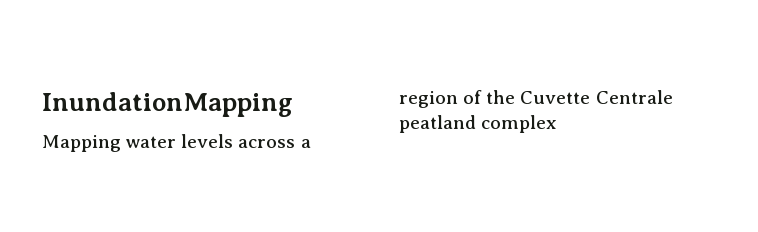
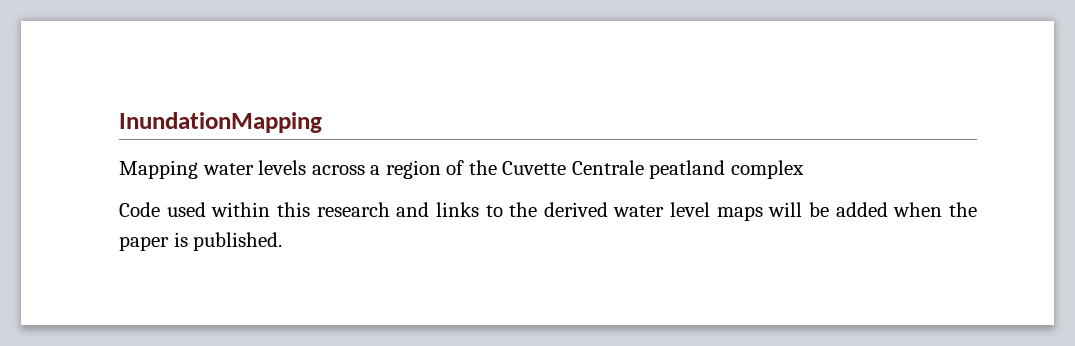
+ Code used within this research and links to the derived water level maps will be added when the paper is published.

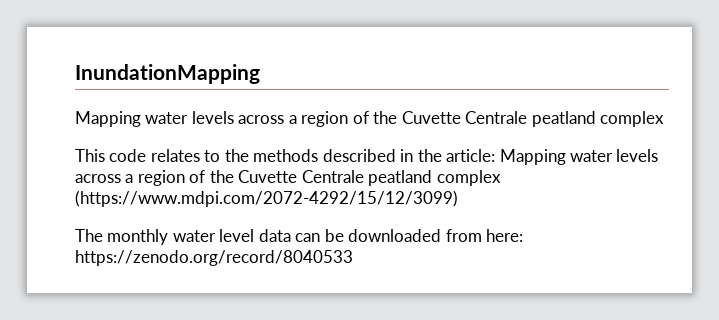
- Code used within this research and links to the derived water level maps will be added when the paper is published.
+ This code relates to the methods described in the article: Mapping water levels across a region of the Cuvette Centrale peatland complex (https://www.mdpi.com/2072-4292/15/12/3099)
+ The monthly water level data can be downloaded from here: https://zenodo.org/record/8040533

